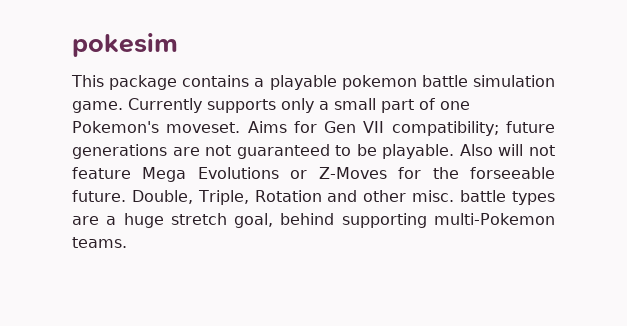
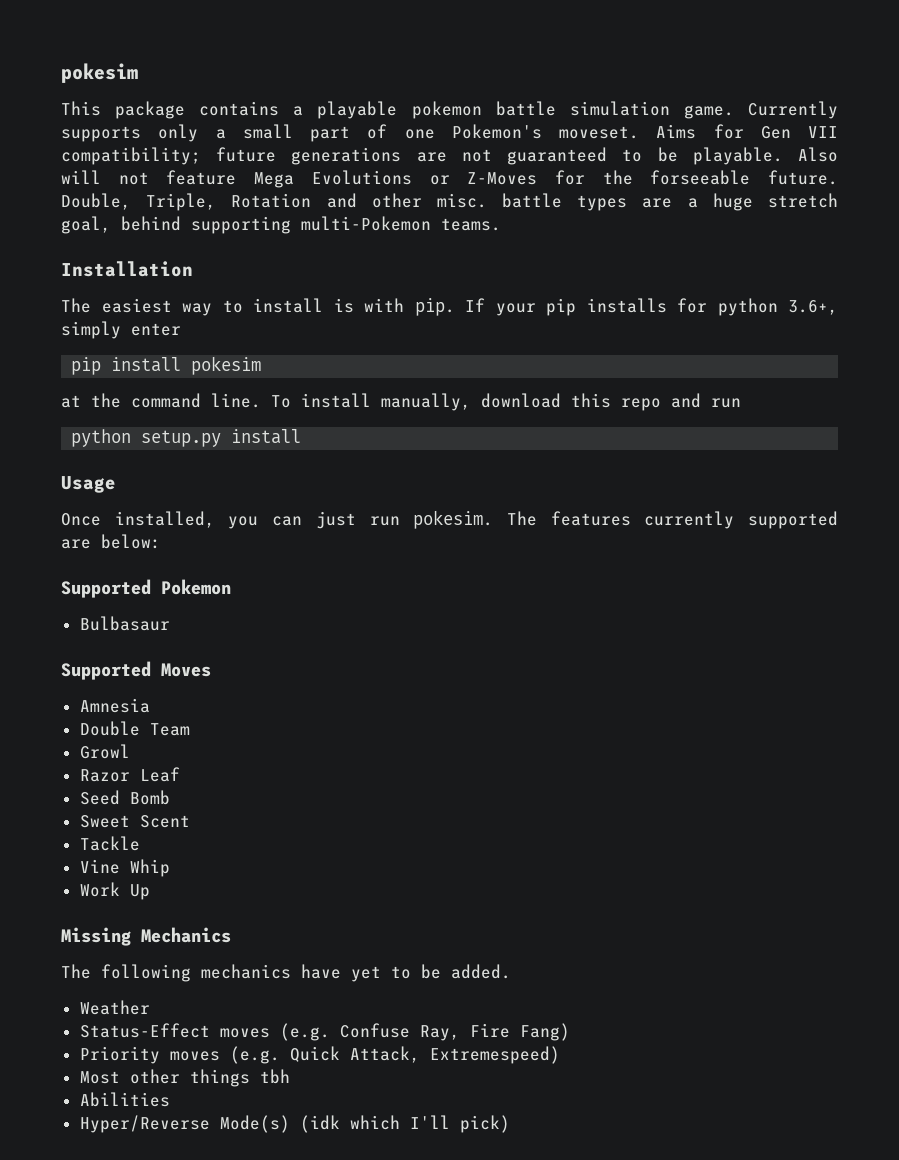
+ Installation
+ The easiest way to install is with pip. If your pip installs for python 3.6+, simply enter
+ pip install pokesim
+ at the command line. To install manually, download this repo and run
+ python setup.py install
+ Usage
+ Once installed, you can just run pokesim. The features currently supported are below:
+ Supported Pokemon
+ Bulbasaur
+ Supported Moves
+ Amnesia
+ Double Team
+ Growl
+ Razor Leaf
+ Seed Bomb
+ Sweet Scent
+ Tackle
+ Vine Whip
+ Work Up
+ Missing Mechanics
+ The following mechanics have yet to be added.
+ Weather
+ Status-Effect moves (e.g. Confuse Ray, Fire Fang)
+ Priority moves (e.g. Quick Attack, Extremespeed)
+ Most other things tbh
+ Abilities
+ Hyper/Reverse Mode(s) (idk which I'll pick)

